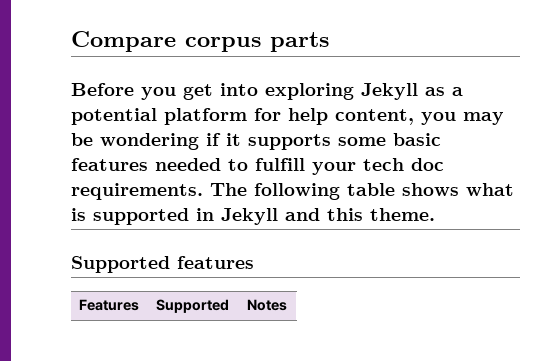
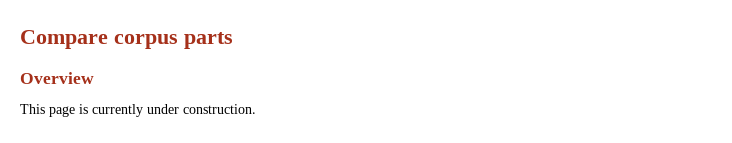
- Before you get into exploring Jekyll as a potential platform for help content, you may be wondering if it supports some basic features needed to fulfill your tech doc requirements. The following table shows what is supported in Jekyll and this theme.
- Supported features
- Features | Supported | Notes
+ Overview
+ This page is currently under construction.

